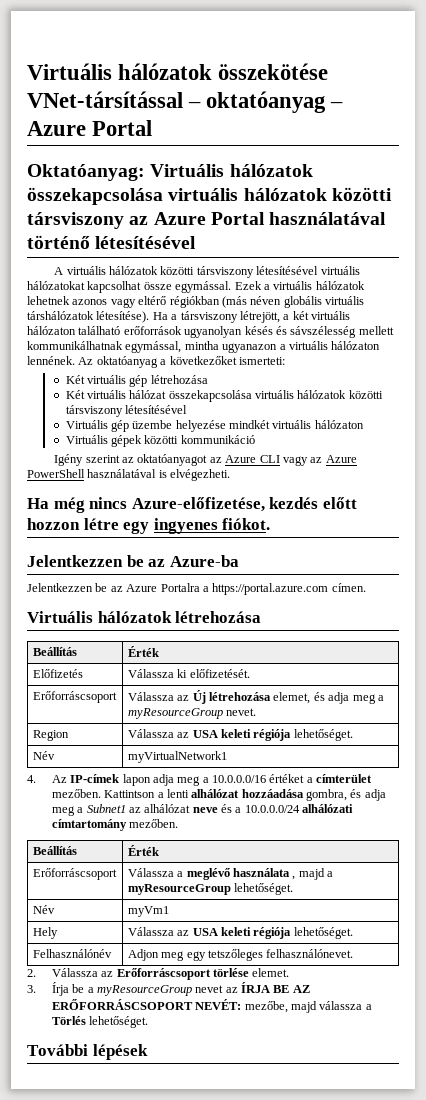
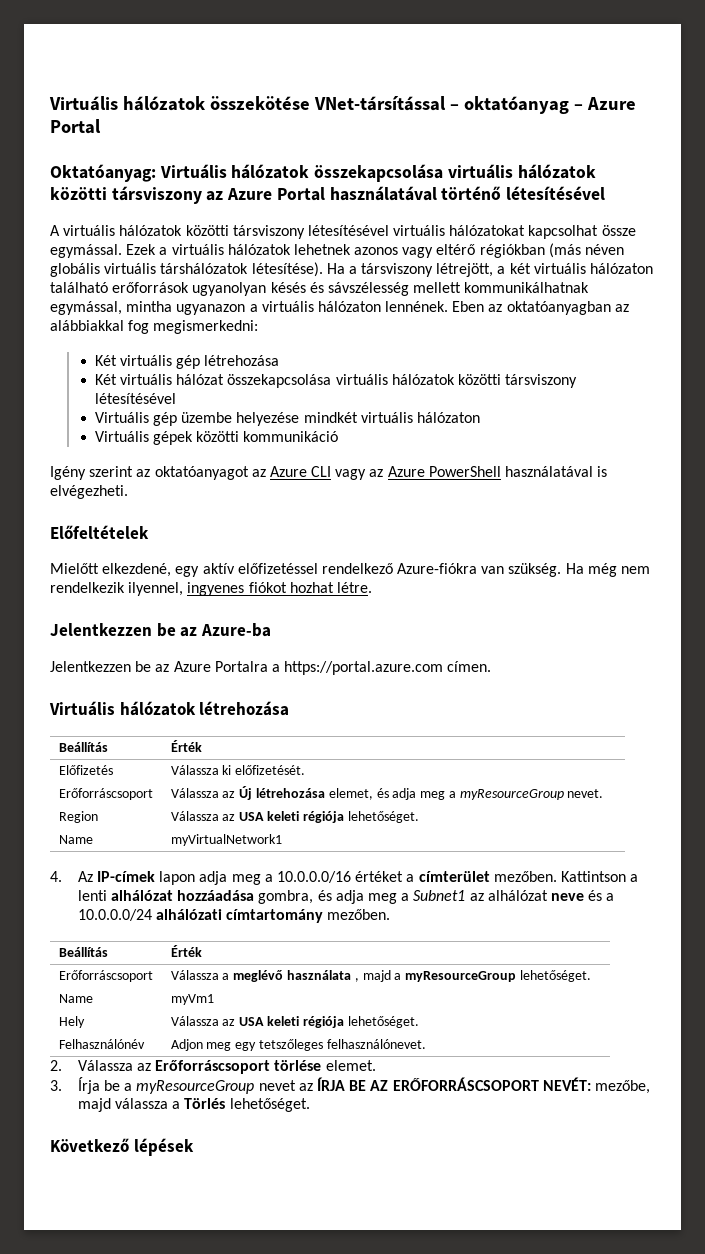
- Az oktatóanyag a következőket ismerteti:
+ Eben az oktatóanyagban az alábbiakkal fog megismerkedni:
- Ha még nincs Azure-előfizetése, kezdés előtt hozzon létre egy ingyenes fiókot.
+ Előfeltételek
+ Mielőtt elkezdené, egy aktív előfizetéssel rendelkező Azure-fiókra van szükség. Ha még nem rendelkezik ilyennel, ingyenes fiókot hozhat létre.
- Név | myVirtualNetwork1
+ Name | myVirtualNetwork1
- Név | myVm1
+ Name | myVm1
- További lépések
+ Következő lépések

